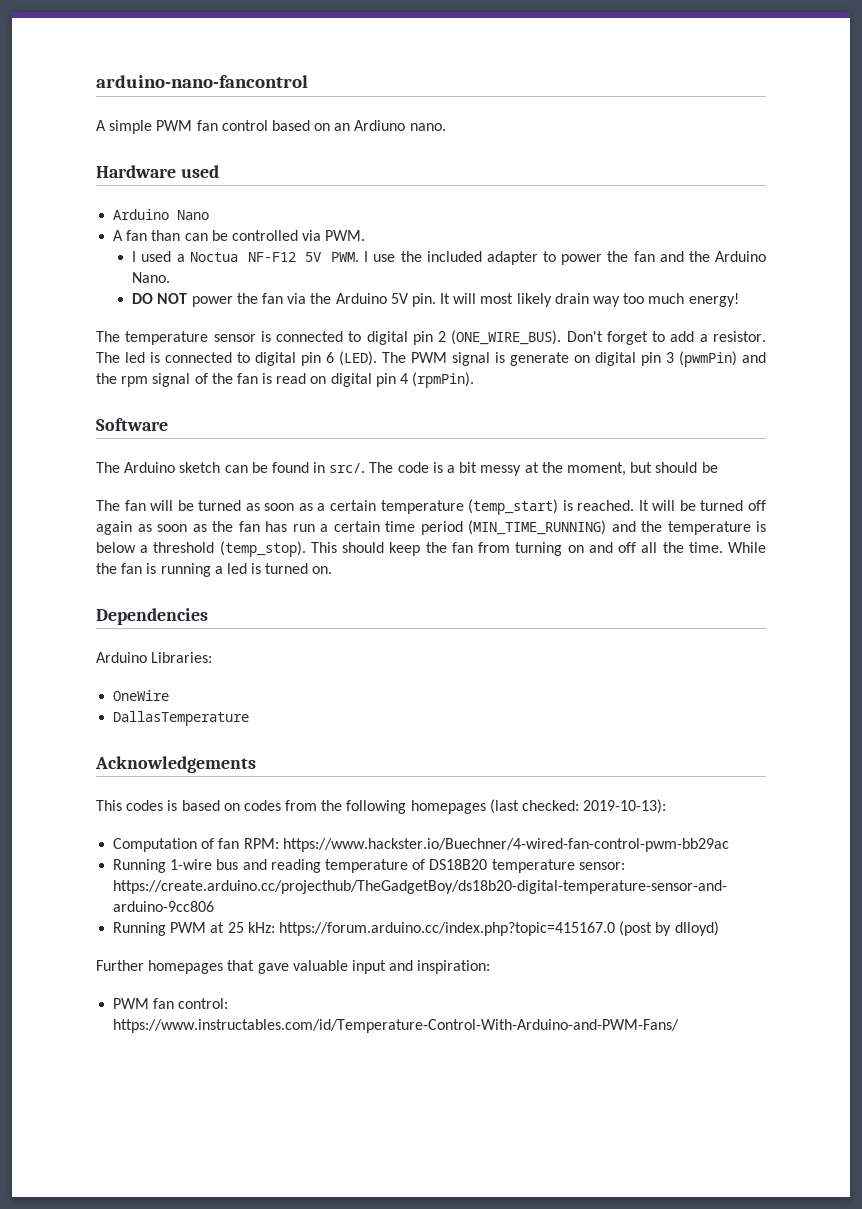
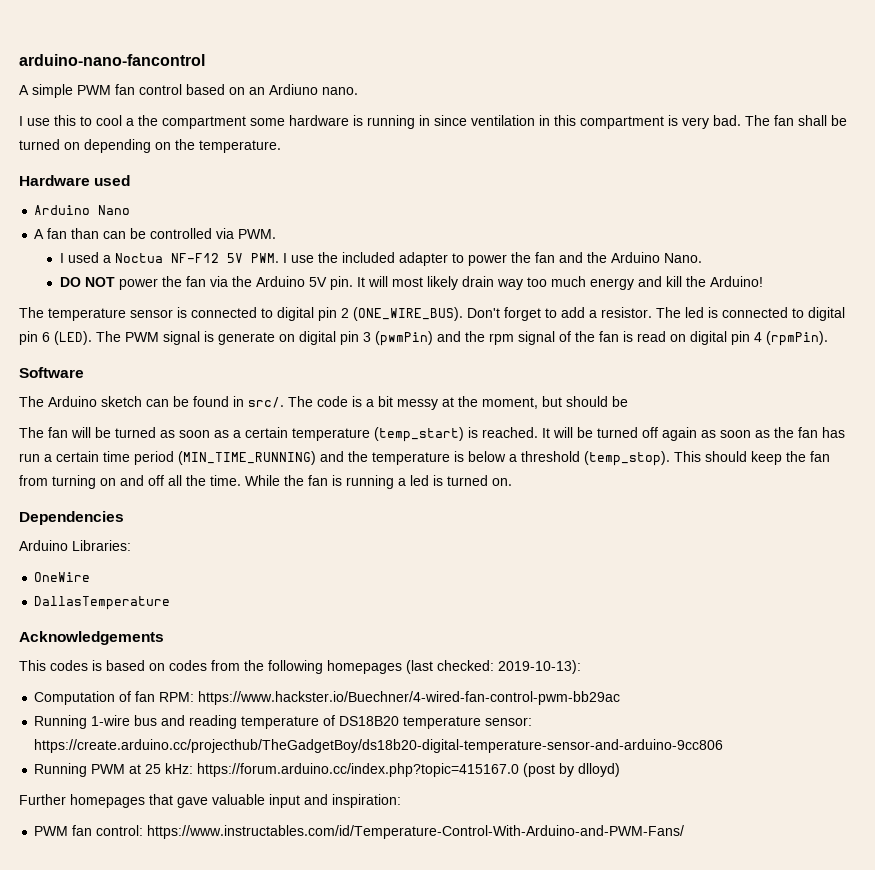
+ I use this to cool a the compartment some hardware is running in since ventilation in this compartment is very bad. The fan shall be turned on depending on the temperature.
- It will most likely drain way too much energy!
+ It will most likely drain way too much energy and kill the Arduino!

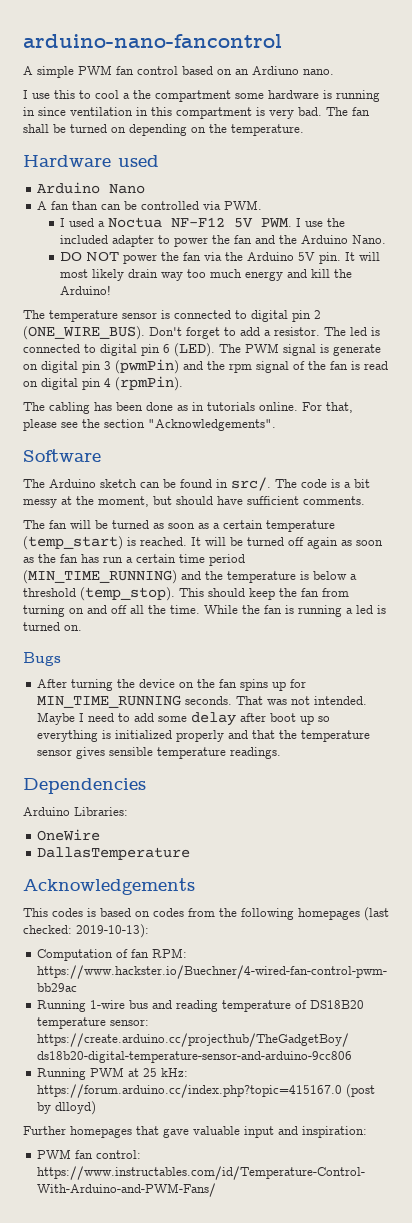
+ The cabling has been done as in tutorials online. For that, please see the section "Acknowledgements".
- The code is a bit messy at the moment, but should be
+ The code is a bit messy at the moment, but should have sufficient comments.
+ Bugs
+ After turning the device on the fan spins up for MIN_TIME_RUNNING seconds. That was not intended. Maybe I need to add some delay after boot up so everything is initialized properly and that the temperature sensor gives sensible temperature readings.

